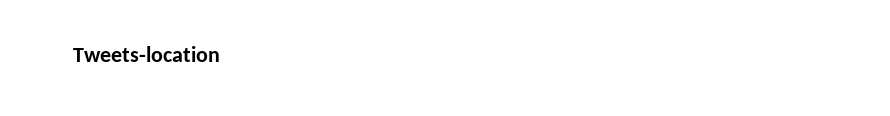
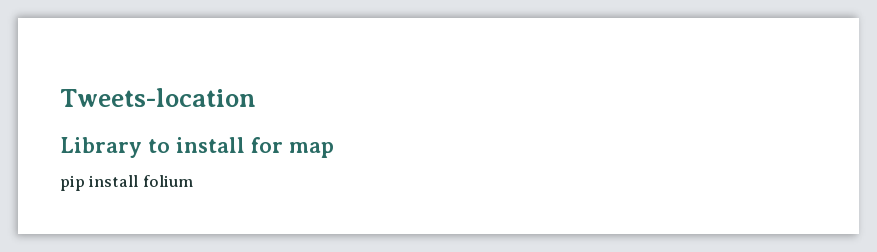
+ Library to install for map
+ pip install folium

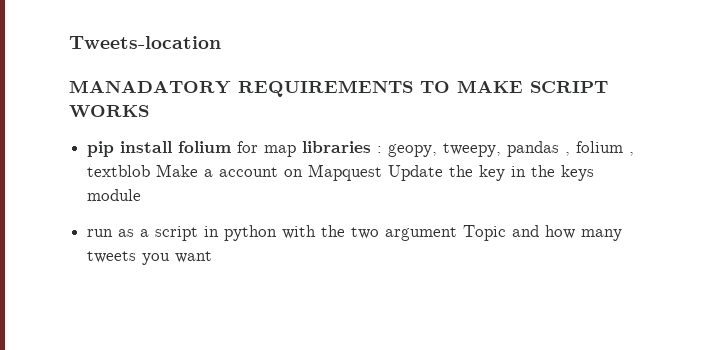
- Library to install for map
- pip install folium
+ MANADATORY REQUIREMENTS TO MAKE SCRIPT WORKS
+ pip install folium for map libraries : geopy, tweepy, pandas , folium , textblob Make a account on Mapquest Update the key in the keys module
+ run as a script in python with the two argument Topic and how many tweets you want

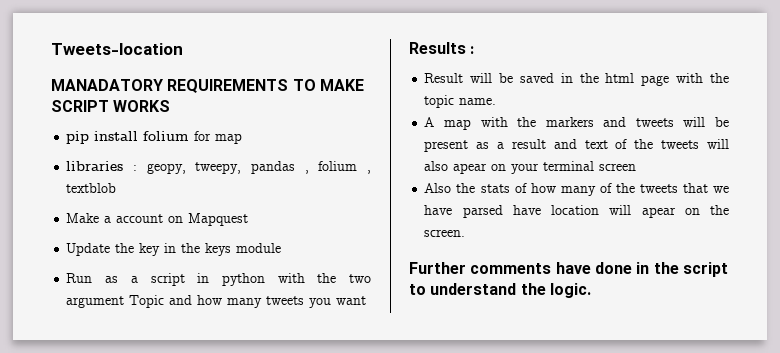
- pip install folium for map libraries : geopy, tweepy, pandas , folium , textblob Make a account on Mapquest Update the key in the keys module
+ pip install folium for map
+ libraries : geopy, tweepy, pandas , folium , textblob
+ Make a account on Mapquest
+ Update the key in the keys module
- run as a script in python with the two argument Topic and how many tweets you want
+ Run as a script in python with the two argument Topic and how many tweets you want
+ Results :
+ Result will be saved in the html page with the topic name.
+ A map with the markers and tweets will be present as a result and text of the tweets will also apear on your terminal screen
+ Also the stats of how many of the tweets that we have parsed have location will apear on the screen.
+ Further comments have done in the script to understand the logic.

